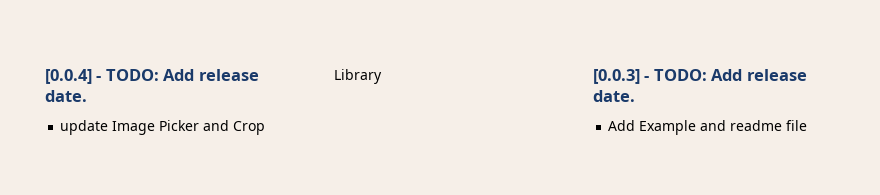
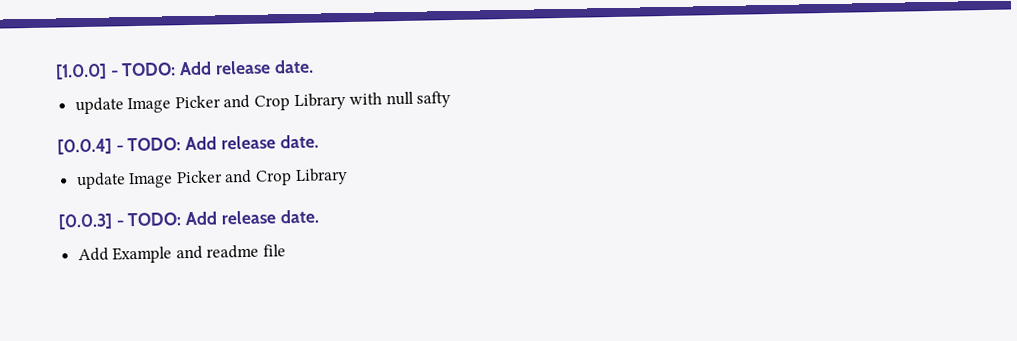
+ [1.0.0] - TODO: Add release date.
+ update Image Picker and Crop Library with null safty

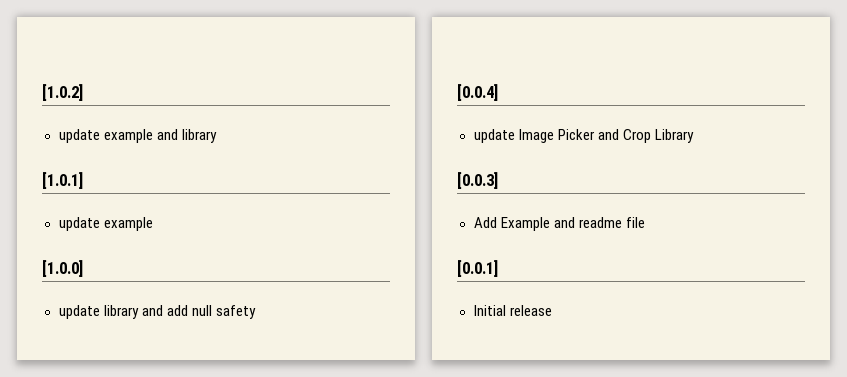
- [1.0.0] - TODO: Add release date.
- update Image Picker and Crop Library with null safty
- [0.0.4] - TODO: Add release date.
+ [1.0.2]
+ update example and library
+ [1.0.1]
+ update example
+ [1.0.0]
+ update library and add null safety
+ [0.0.4]
- [0.0.3] - TODO: Add release date.
+ [0.0.3]
+ [0.0.1]
+ Initial release

